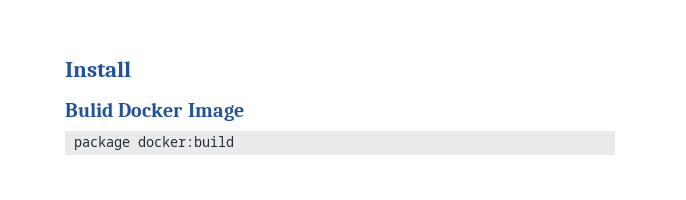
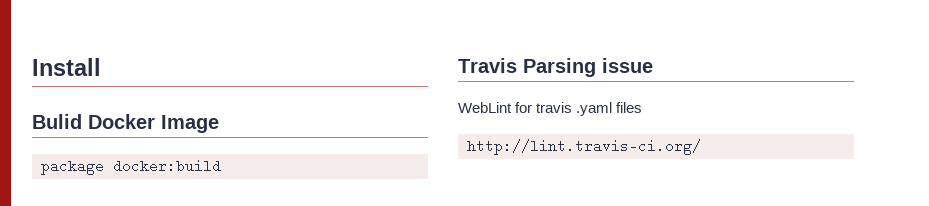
+ Travis Parsing issue
+ WebLint for travis .yaml files
+ http://lint.travis-ci.org/

